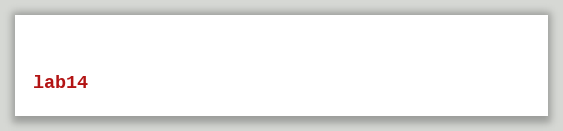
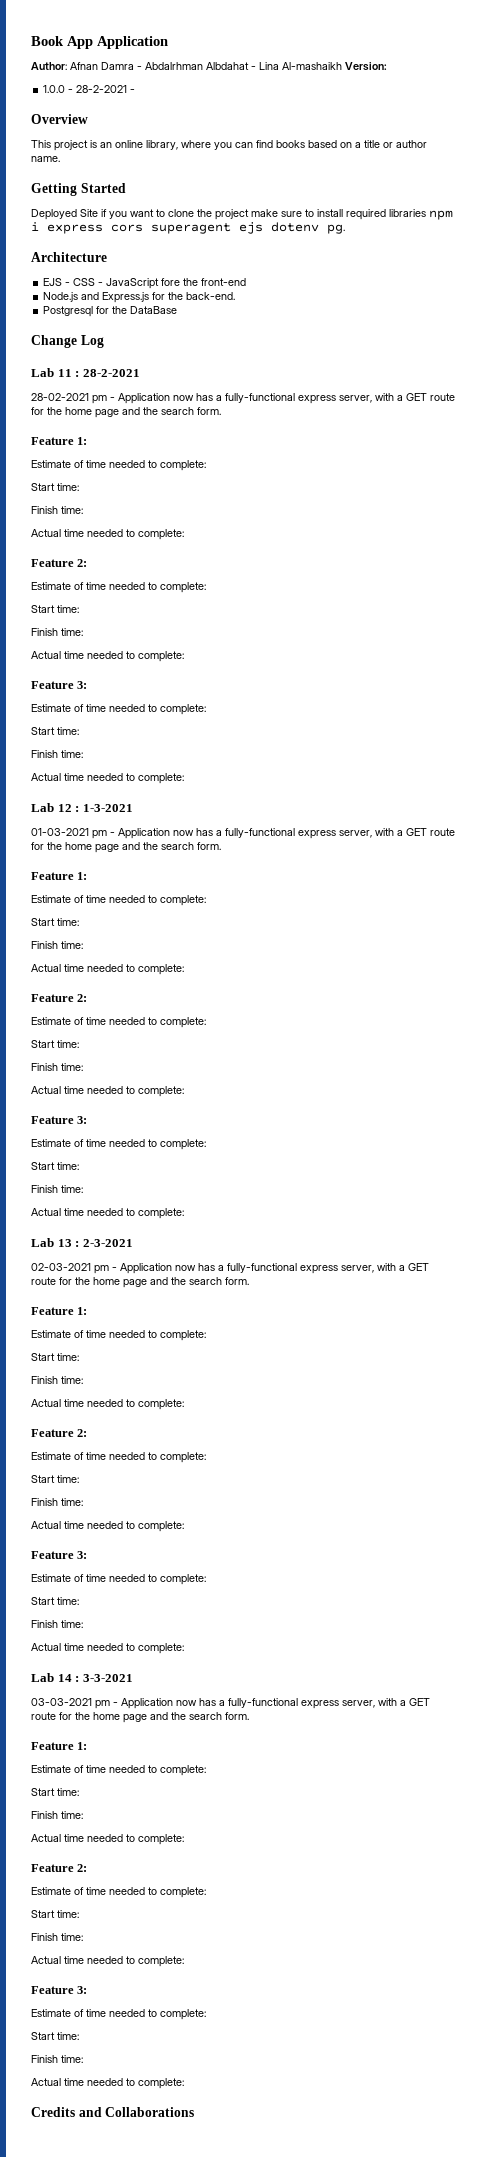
- lab14
+ Book App Application
+ Author: Afnan Damra - Abdalrhman Albdahat - Lina Al-mashaikh Version:
+ 1.0.0 - 28-2-2021 -
+ Overview
+ This project is an online library, where you can find books based on a title or author name.
+ Getting Started
+ Deployed Site if you want to clone the project make sure to install required libraries npm i express cors superagent ejs dotenv pg.
+ Architecture
+ EJS - CSS - JavaScript fore the front-end
+ Node.js and Express.js for the back-end.
+ Postgresql for the DataBase
+ Change Log
+ Lab 11 : 28-2-2021
+ 28-02-2021 pm - Application now has a fully-functional express server, with a GET route for the home page and the search form.
+ Feature 1:
+ Estimate of time needed to complete:
+ Start time:
+ Finish time:
+ Actual time needed to complete:
+ Feature 2:
+ Estimate of time needed to complete:
+ Start time:
+ Finish time:
+ Actual time needed to complete:
+ Feature 3:
+ Estimate of time needed to complete:
+ Start time:
+ Finish time:
+ Actual time needed to complete:
+ Lab 12 : 1-3-2021
+ 01-03-2021 pm - Application now has a fully-functional express server, with a GET route for the home page and the search form.
+ Feature 1:
+ Estimate of time needed to complete:
+ Start time:
+ Finish time:
+ Actual time needed to complete:
+ Feature 2:
+ Estimate of time needed to complete:
+ Start time:
+ Finish time:
+ Actual time needed to complete:
+ Feature 3:
+ Estimate of time needed to complete:
+ Start time:
+ Finish time:
+ Actual time needed to complete:
+ Lab 13 : 2-3-2021
+ 02-03-2021 pm - Application now has a fully-functional express server, with a GET route for the home page and the search form.
+ Feature 1:
+ Estimate of time needed to complete:
+ Start time:
+ Finish time:
+ Actual time needed to complete:
+ Feature 2:
+ Estimate of time needed to complete:
+ Start time:
+ Finish time:
+ Actual time needed to complete:
+ Feature 3:
+ Estimate of time needed to complete:
+ Start time:
+ Finish time:
+ Actual time needed to complete:
+ Lab 14 : 3-3-2021
+ 03-03-2021 pm - Application now has a fully-functional express server, with a GET route for the home page and the search form.
+ Feature 1:
+ Estimate of time needed to complete:
+ Start time:
+ Finish time:
+ Actual time needed to complete:
+ Feature 2:
+ Estimate of time needed to complete:
+ Start time:
+ Finish time:
+ Actual time needed to complete:
+ Feature 3:
+ Estimate of time needed to complete:
+ Start time:
+ Finish time:
+ Actual time needed to complete:
+ Credits and Collaborations

